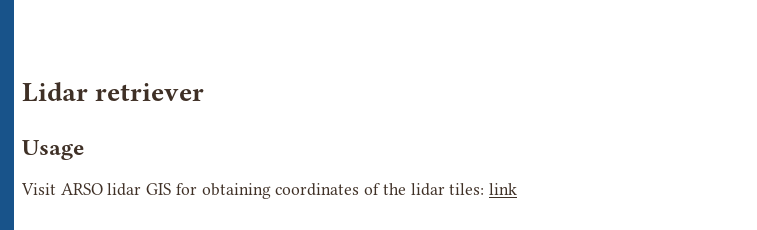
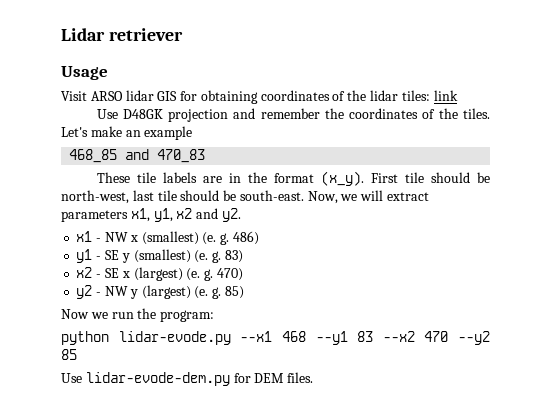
+ Use D48GK projection and remember the coordinates of the tiles. Let's make an example
+ 468_85 and 470_83
+ These tile labels are in the format (x_y). First tile should be north-west, last tile should be south-east. Now, we will extract parameters x1, y1, x2 and y2.
+ x1 - NW x (smallest) (e. g. 486)
+ y1 - SE y (smallest) (e. g. 83)
+ x2 - SE x (largest) (e. g. 470)
+ y2 - NW y (largest) (e. g. 85)
+ Now we run the program:
+ python lidar-evode.py --x1 468 --y1 83 --x2 470 --y2 85
+ Use lidar-evode-dem.py for DEM files.

